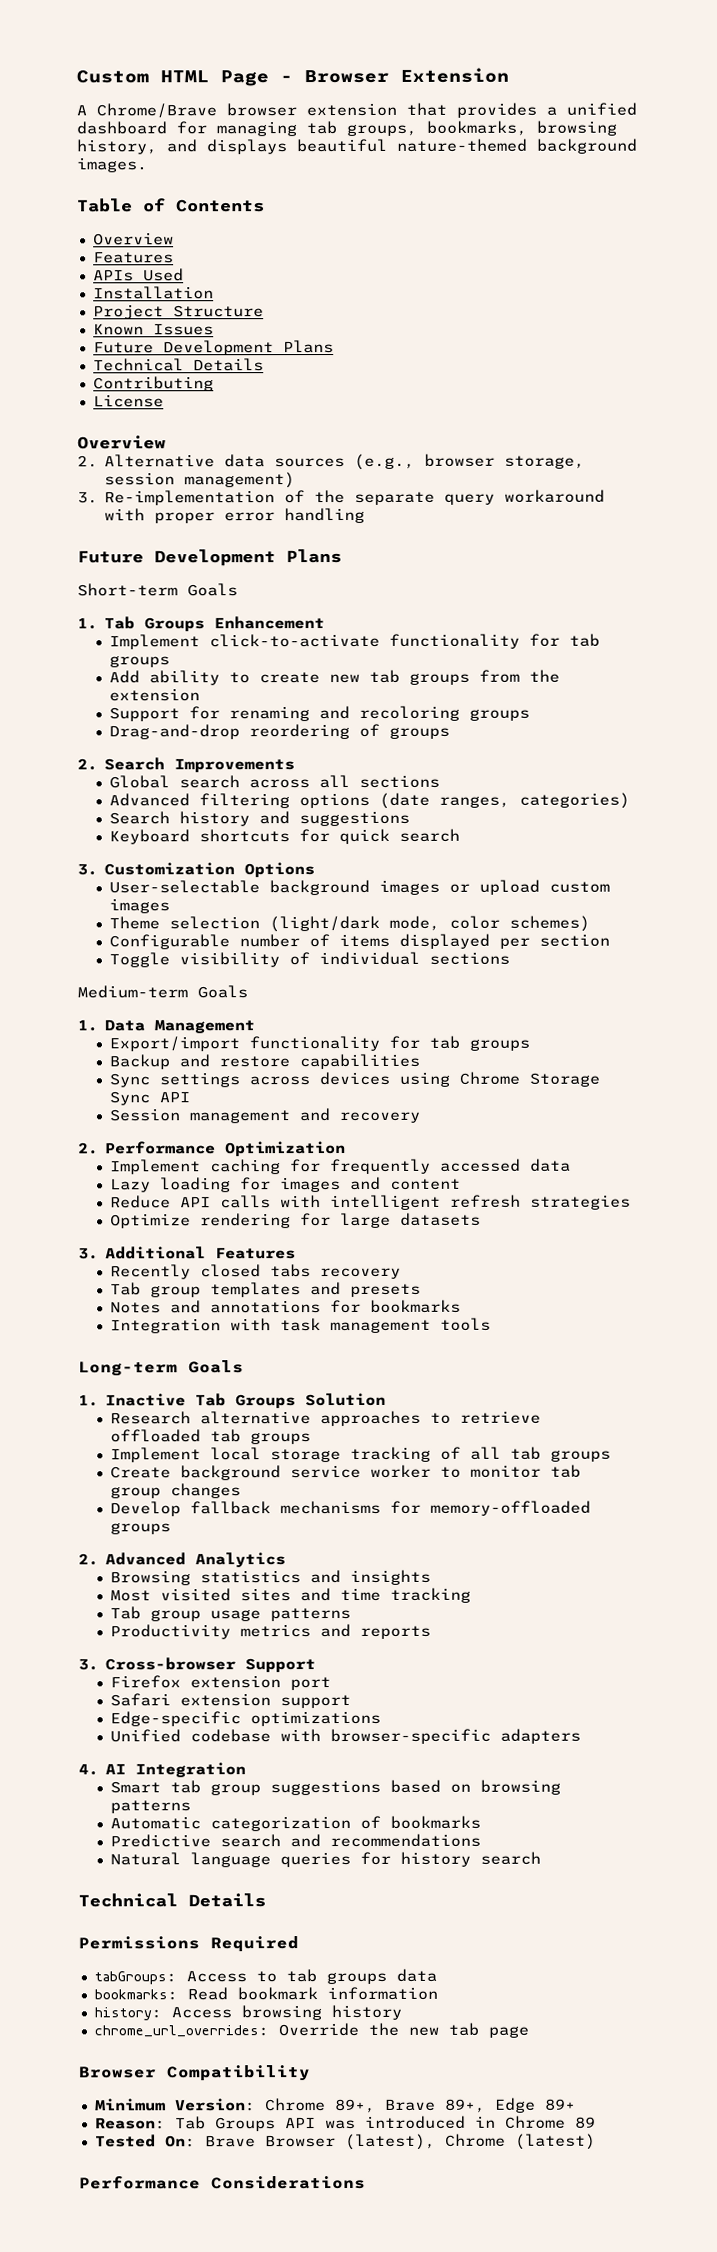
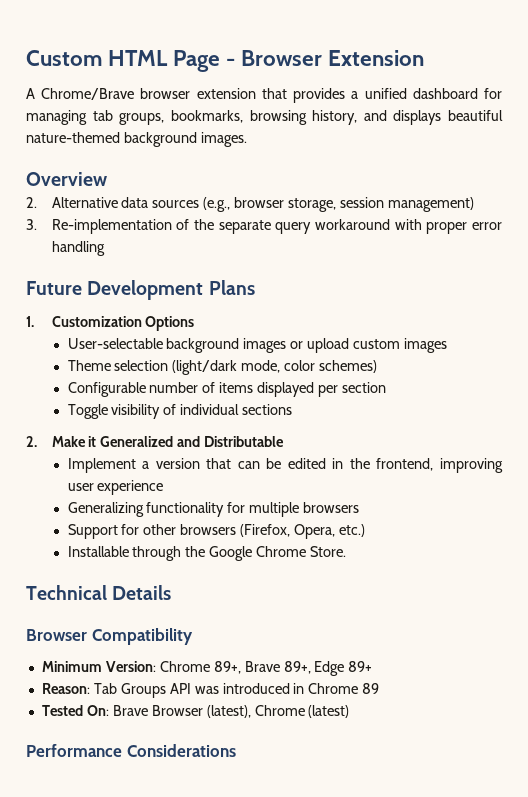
- Table of Contents
- Overview
- Features
- APIs Used
- Installation
- Project Structure
- Known Issues
- Future Development Plans
- Technical Details
- Contributing
- License
- Short-term Goals
- 1. Tab Groups Enhancement
- Implement click-to-activate functionality for tab groups
- Add ability to create new tab groups from the extension
- Support for renaming and recoloring groups
- Drag-and-drop reordering of groups
- 2. Search Improvements
- Global search across all sections
- Advanced filtering options (date ranges, categories)
- Search history and suggestions
- Keyboard shortcuts for quick search
- 3. Customization Options
+ 1. Customization Options
- Medium-term Goals
- 1. Data Management
- Export/import functionality for tab groups
- Backup and restore capabilities
- Sync settings across devices using Chrome Storage Sync API
- Session management and recovery
- 2. Performance Optimization
- Implement caching for frequently accessed data
- Lazy loading for images and content
- Reduce API calls with intelligent refresh strategies
- Optimize rendering for large datasets
- 3. Additional Features
- Recently closed tabs recovery
- Tab group templates and presets
- Notes and annotations for bookmarks
- Integration with task management tools
- Long-term Goals
- 1. Inactive Tab Groups Solution
- Research alternative approaches to retrieve offloaded tab groups
- Implement local storage tracking of all tab groups
- Create background service worker to monitor tab group changes
- Develop fallback mechanisms for memory-offloaded groups
- 2. Advanced Analytics
- Browsing statistics and insights
- Most visited sites and time tracking
- Tab group usage patterns
- Productivity metrics and reports
- 3. Cross-browser Support
- Firefox extension port
- Safari extension support
- Edge-specific optimizations
- Unified codebase with browser-specific adapters
- 4. AI Integration
- Smart tab group suggestions based on browsing patterns
- Automatic categorization of bookmarks
- Predictive search and recommendations
- Natural language queries for history search
+ 2. Make it Generalized and Distributable
+ Implement a version that can be edited in the frontend, improving user experience
+ Generalizing functionality for multiple browsers
+ Support for other browsers (Firefox, Opera, etc.)
+ Installable through the Google Chrome Store.
  Technical Details
- Permissions Required
- tabGroups: Access to tab groups data
- bookmarks: Read bookmark information
- history: Access browsing history
- chrome_url_overrides: Override the new tab page

